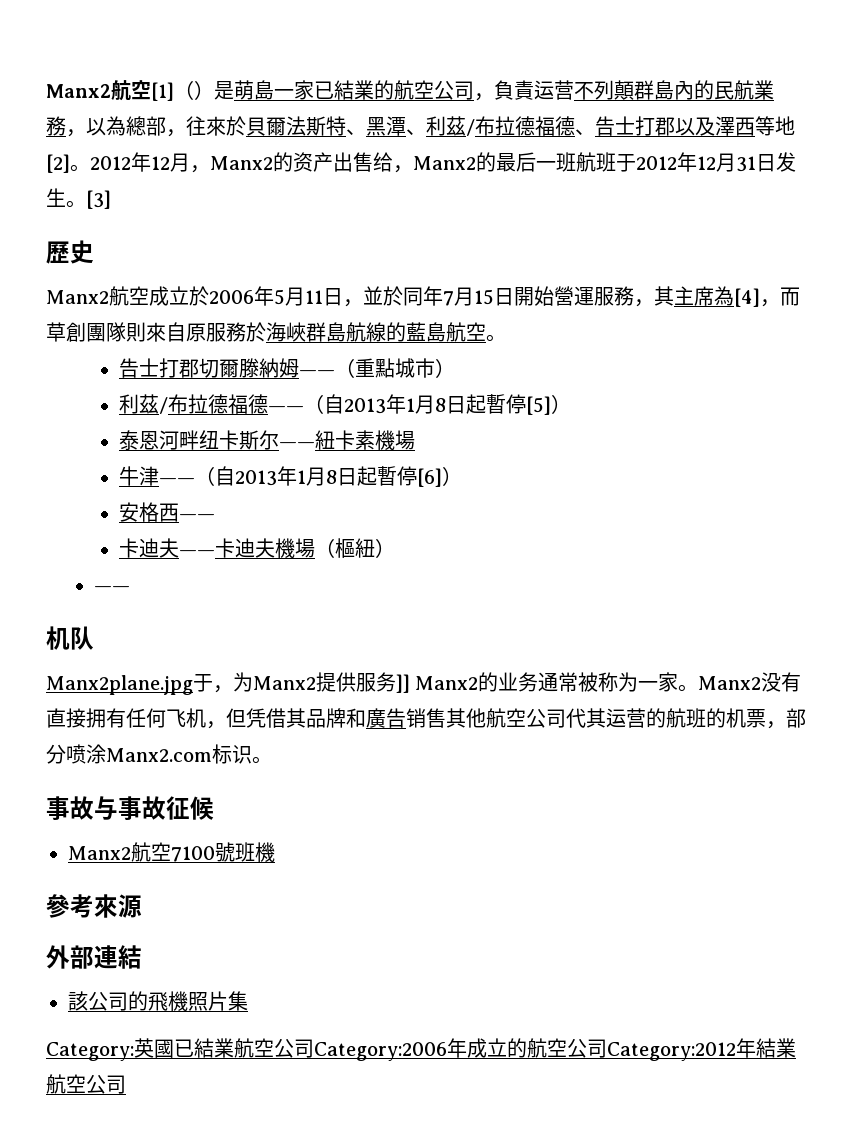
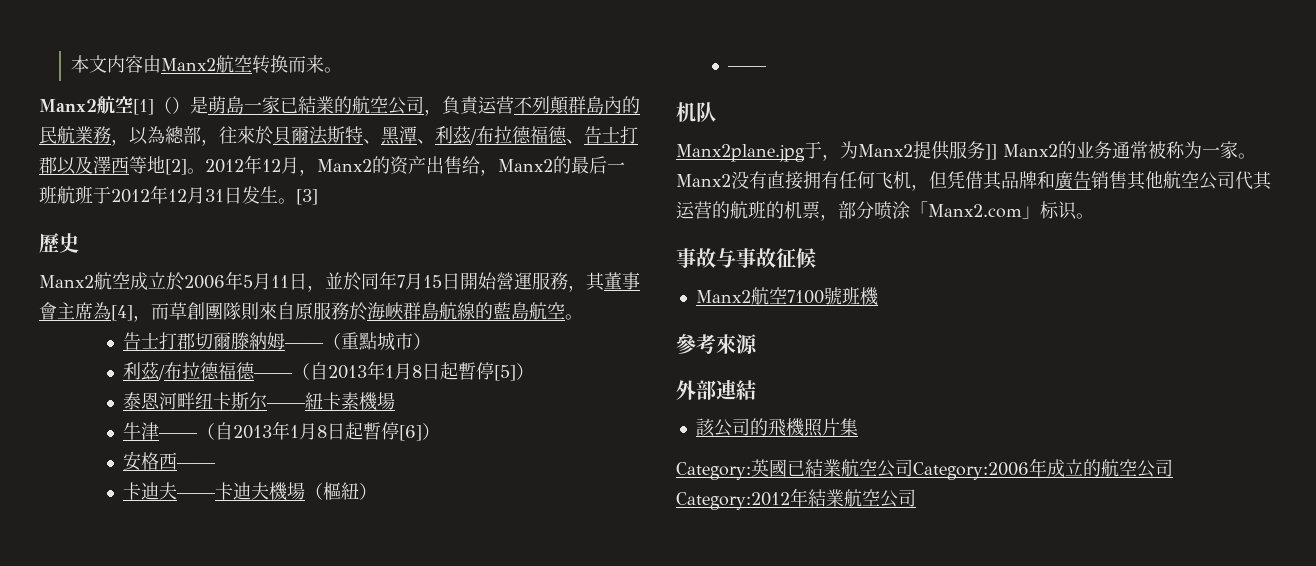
+ 本文内容由Manx2航空转换而来。
- Manx2航空成立於2006年5月11日，並於同年7月15日開始營運服務，其主席為[4]，而草創團隊則來自原服務於海峽群島航線的藍島航空。
+ Manx2航空成立於2006年5月11日，並於同年7月15日開始營運服務，其董事會主席為[4]，而草創團隊則來自原服務於海峽群島航線的藍島航空。
- Manx2没有直接拥有任何飞机，但凭借其品牌和廣告销售其他航空公司代其运营的航班的机票，部分喷涂Manx2.com标识。
+ Manx2没有直接拥有任何飞机，但凭借其品牌和廣告销售其他航空公司代其运营的航班的机票，部分喷涂「Manx2.com」标识。

